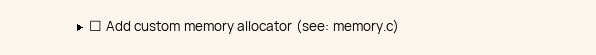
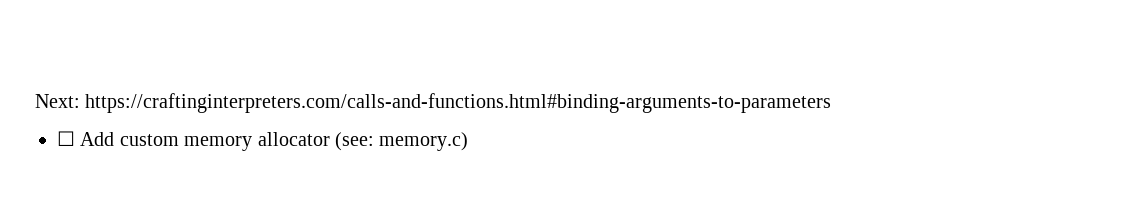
+ Next: https://craftinginterpreters.com/calls-and-functions.html#binding-arguments-to-parameters

